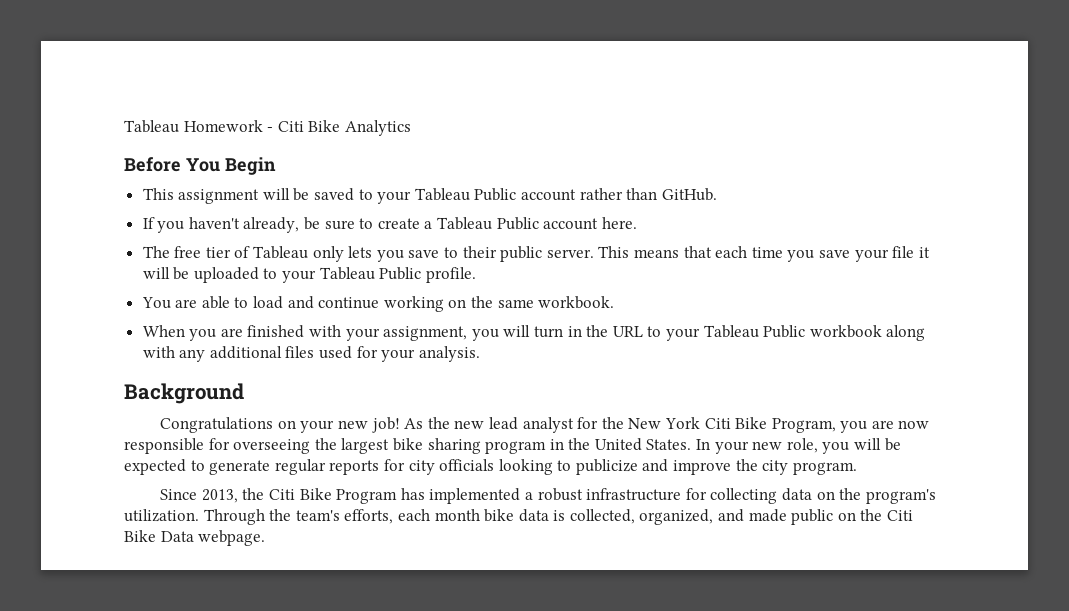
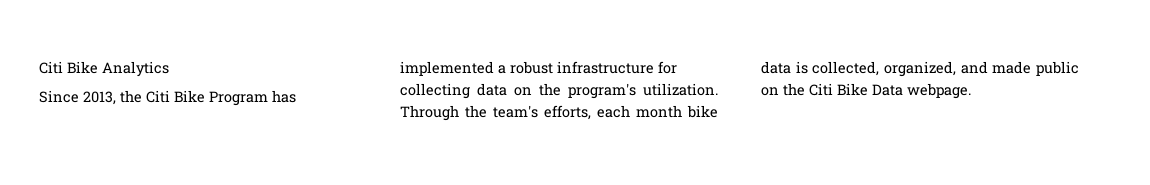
- Tableau Homework - Citi Bike Analytics
+ Citi Bike Analytics
- Before You Begin
- This assignment will be saved to your Tableau Public account rather than GitHub.
- If you haven't already, be sure to create a Tableau Public account here.
- The free tier of Tableau only lets you save to their public server. This means that each time you save your file it will be uploaded to your Tableau Public profile.
- You are able to load and continue working on the same workbook.
- When you are finished with your assignment, you will turn in the URL to your Tableau Public workbook along with any additional files used for your analysis.
- Background
- Congratulations on your new job! As the new lead analyst for the New York Citi Bike Program, you are now responsible for overseeing the largest bike sharing program in the United States. In your new role, you will be expected to generate regular reports for city officials looking to publicize and improve the city program.

